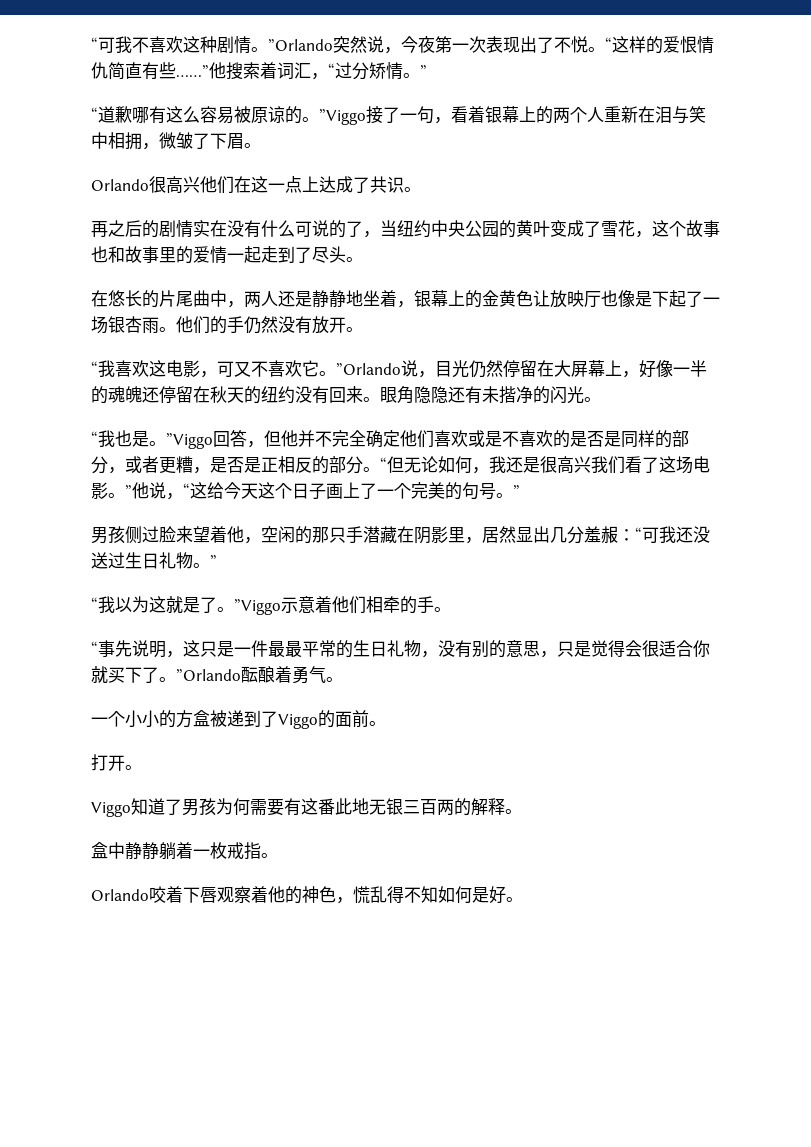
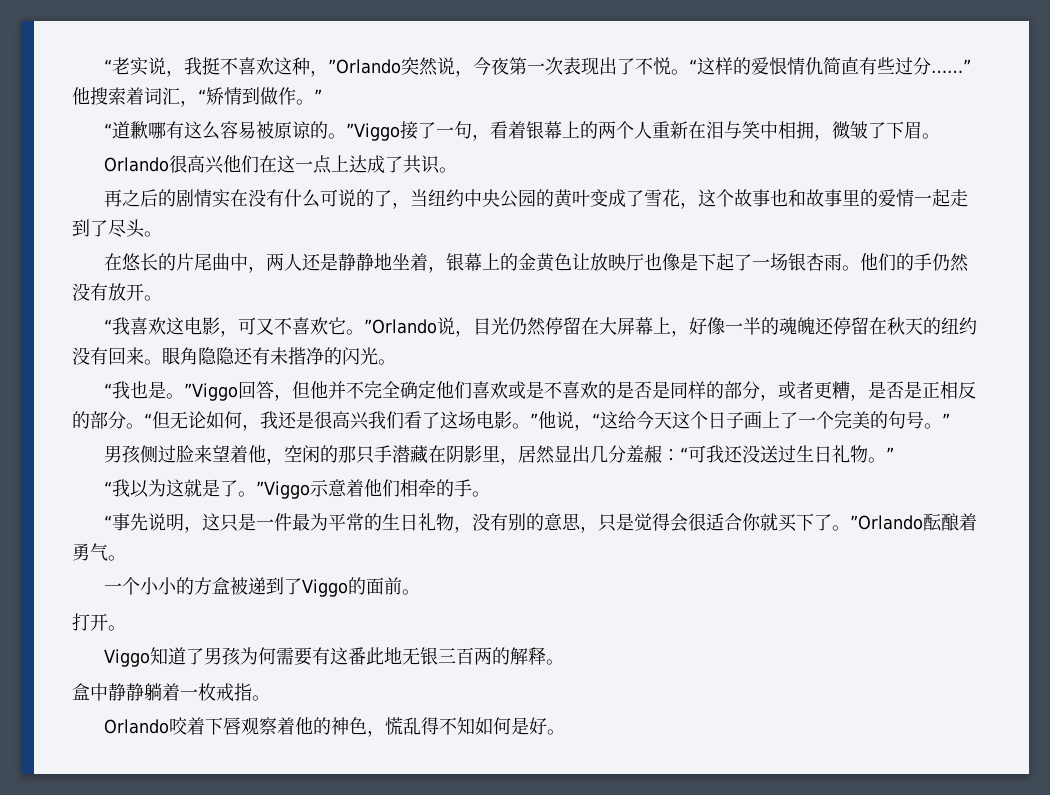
- “可我不喜欢这种剧情。”Orlando突然说，今夜第一次表现出了不悦。
+ “老实说，我挺不喜欢这种，”Orlando突然说，今夜第一次表现出了不悦。
- “这样的爱恨情仇简直有些……”
+ “这样的爱恨情仇简直有些过分……”
- 他搜索着词汇，“过分矫情。”
+ 他搜索着词汇，“矫情到做作。”
- “事先说明，这只是一件最最平常的生日礼物，没有别的意思，只是觉得会很适合你就买下了。”Orlando酝酿着勇气。
+ “事先说明，这只是一件最为平常的生日礼物，没有别的意思，只是觉得会很适合你就买下了。”Orlando酝酿着勇气。

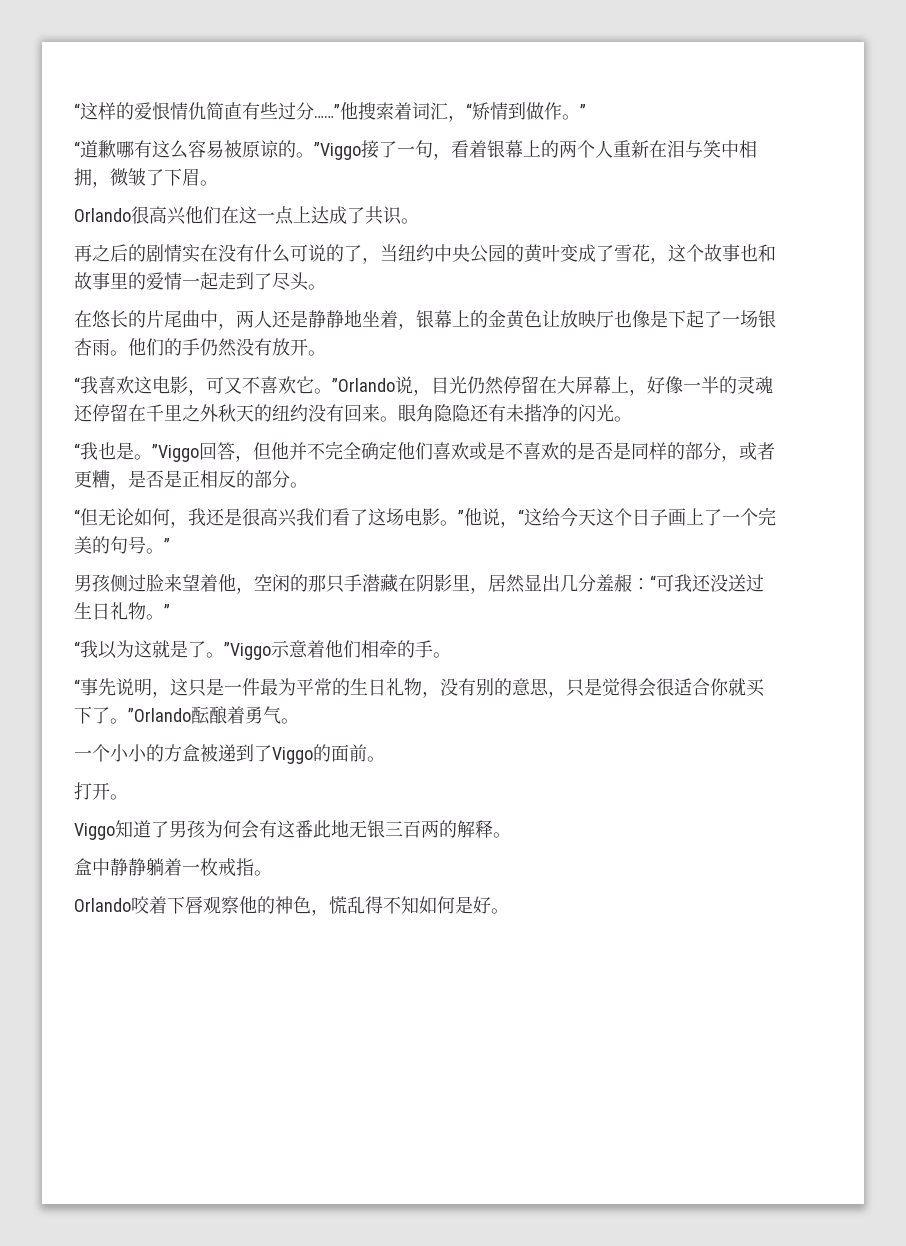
- “老实说，我挺不喜欢这种，”Orlando突然说，今夜第一次表现出了不悦。“这样的爱恨情仇简直有些过分……”
+ “这样的爱恨情仇简直有些过分……”
- “我喜欢这电影，可又不喜欢它。”Orlando说，目光仍然停留在大屏幕上，好像一半的魂魄还停留在秋天的纽约没有回来。
+ “我喜欢这电影，可又不喜欢它。”Orlando说，目光仍然停留在大屏幕上，好像一半的灵魂还停留在千里之外秋天的纽约没有回来。
- “我也是。”Viggo回答，但他并不完全确定他们喜欢或是不喜欢的是否是同样的部分，或者更糟，是否是正相反的部分。“但无论如何，我还是很高兴我们看了这场电影。”他说，“这给今天这个日子画上了一个完美的句号。”
+ “我也是。”Viggo回答，但他并不完全确定他们喜欢或是不喜欢的是否是同样的部分，或者更糟，是否是正相反的部分。
+ “但无论如何，我还是很高兴我们看了这场电影。”他说，“这给今天这个日子画上了一个完美的句号。”
- Viggo知道了男孩为何需要有这番此地无银三百两的解释。
+ Viggo知道了男孩为何会有这番此地无银三百两的解释。
- Orlando咬着下唇观察着他的神色，慌乱得不知如何是好。
+ Orlando咬着下唇观察他的神色，慌乱得不知如何是好。

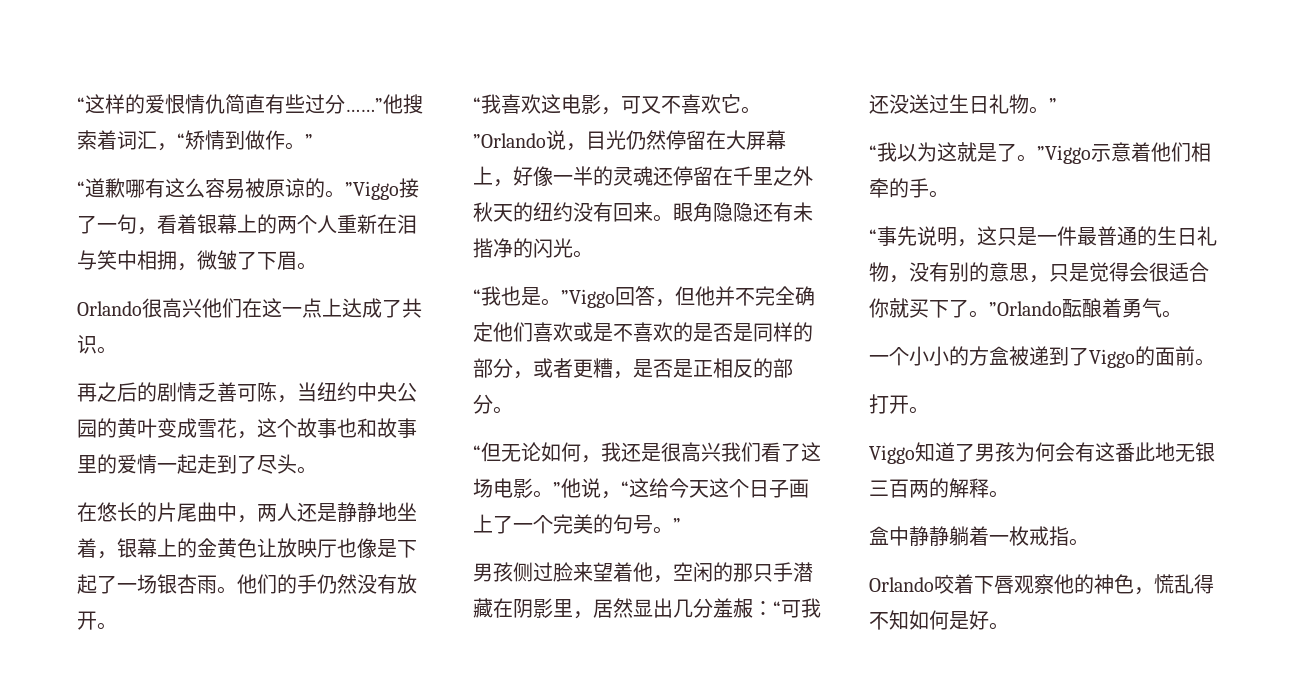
- 再之后的剧情实在没有什么可说的了，当纽约中央公园的黄叶变成了雪花，这个故事也和故事里的爱情一起走到了尽头。
+ 再之后的剧情乏善可陈，当纽约中央公园的黄叶变成雪花，这个故事也和故事里的爱情一起走到了尽头。
- “事先说明，这只是一件最为平常的生日礼物，没有别的意思，只是觉得会很适合你就买下了。”Orlando酝酿着勇气。
+ “事先说明，这只是一件最普通的生日礼物，没有别的意思，只是觉得会很适合你就买下了。”Orlando酝酿着勇气。

